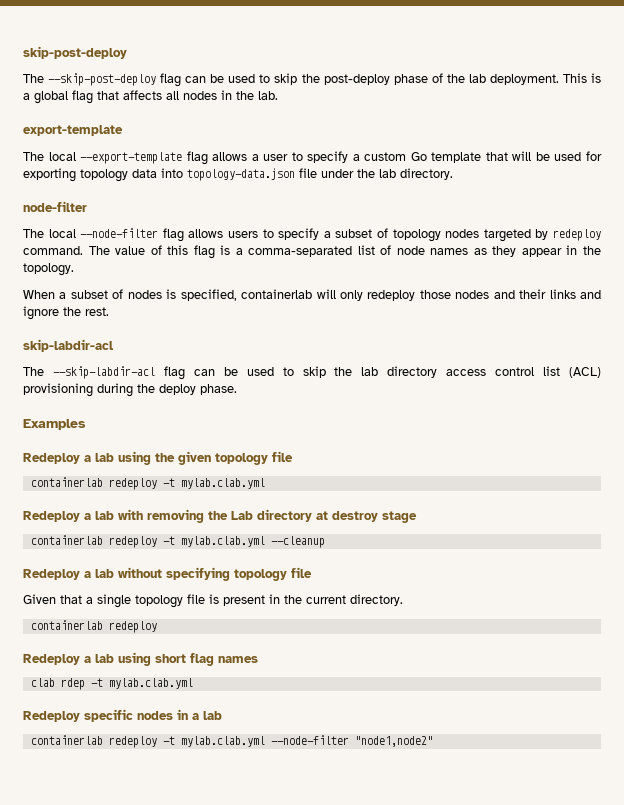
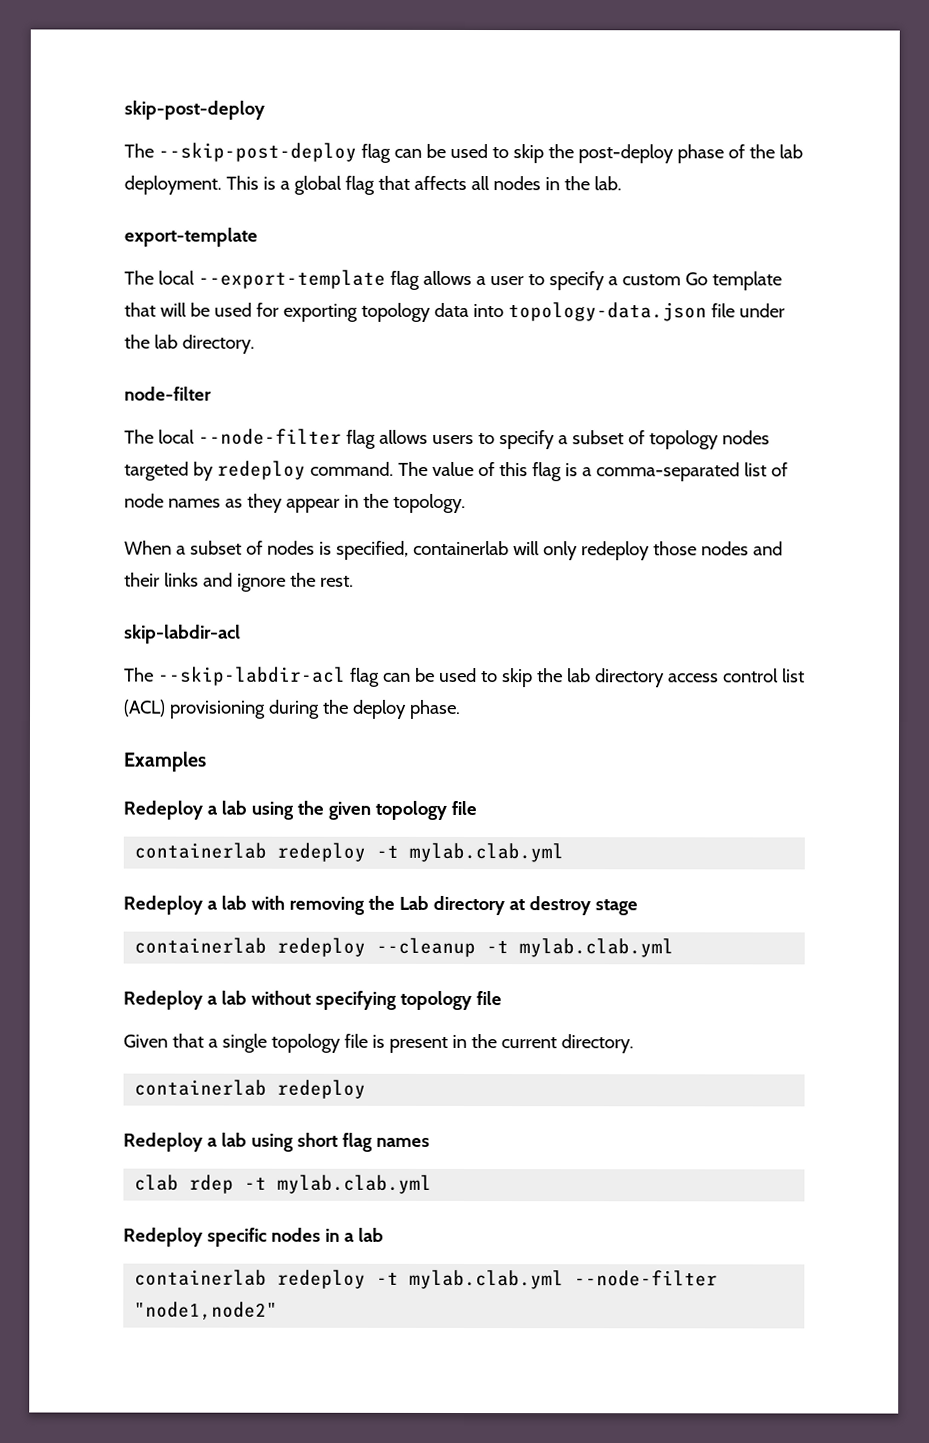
- containerlab redeploy -t mylab.clab.yml --cleanup
+ containerlab redeploy --cleanup -t mylab.clab.yml

